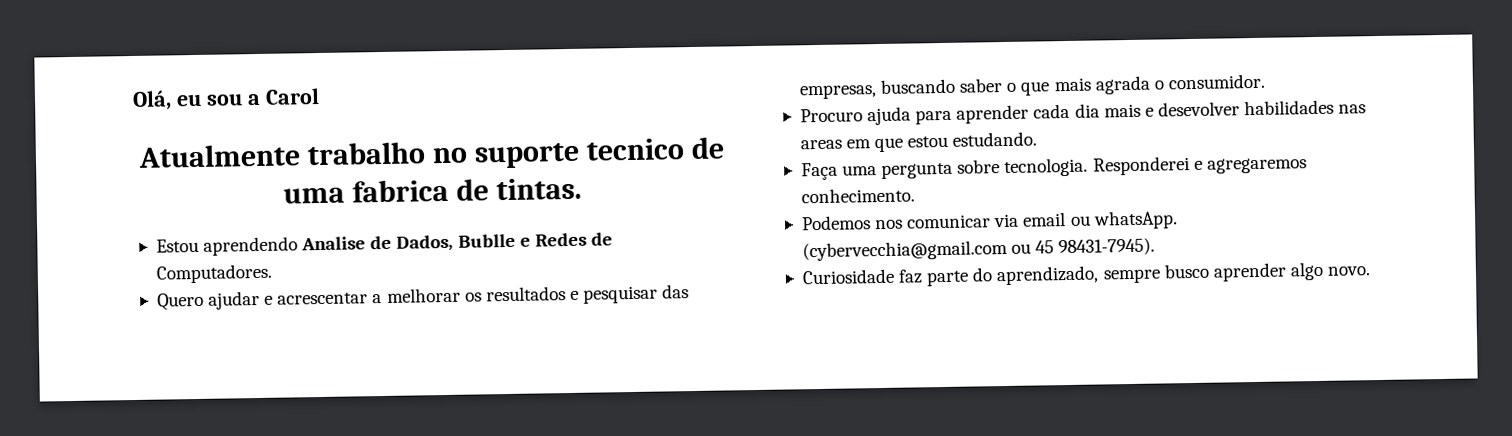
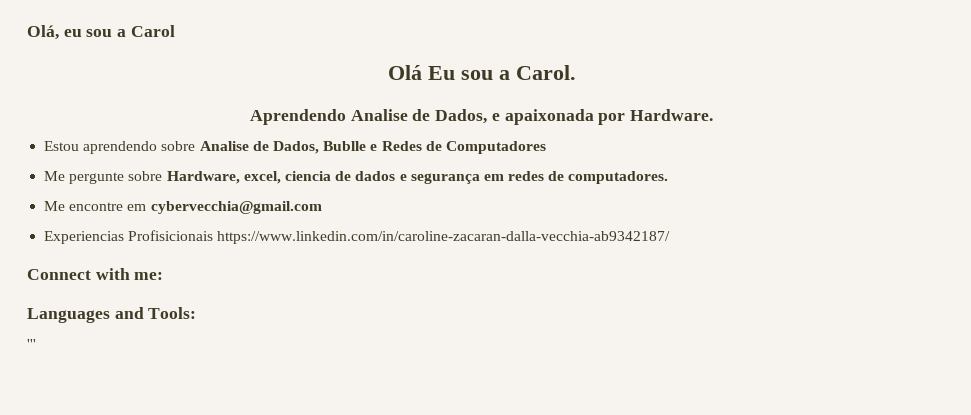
- Atualmente trabalho no suporte tecnico de uma fabrica de tintas.
+ Olá Eu sou a Carol.
+ Aprendendo Analise de Dados, e apaixonada por Hardware.
- Estou aprendendo Analise de Dados, Bublle e Redes de Computadores.
- Quero ajudar e acrescentar a melhorar os resultados e pesquisar das empresas, buscando saber o que mais agrada o consumidor.
- Procuro ajuda para aprender cada dia mais e desevolver habilidades nas areas em que estou estudando.
- Faça uma pergunta sobre tecnologia. Responderei e agregaremos conhecimento.
- Podemos nos comunicar via email ou whatsApp. (cybervecchia@gmail.com ou 45 98431-7945).
- Curiosidade faz parte do aprendizado, sempre busco aprender algo novo.
+ Estou aprendendo sobre Analise de Dados, Bublle e Redes de Computadores
+ Me pergunte sobre Hardware, excel, ciencia de dados e segurança em redes de computadores.
+ Me encontre em cybervecchia@gmail.com
+ Experiencias Profisicionais https://www.linkedin.com/in/caroline-zacaran-dalla-vecchia-ab9342187/
+ Connect with me:
+ Languages and Tools:
+ '''

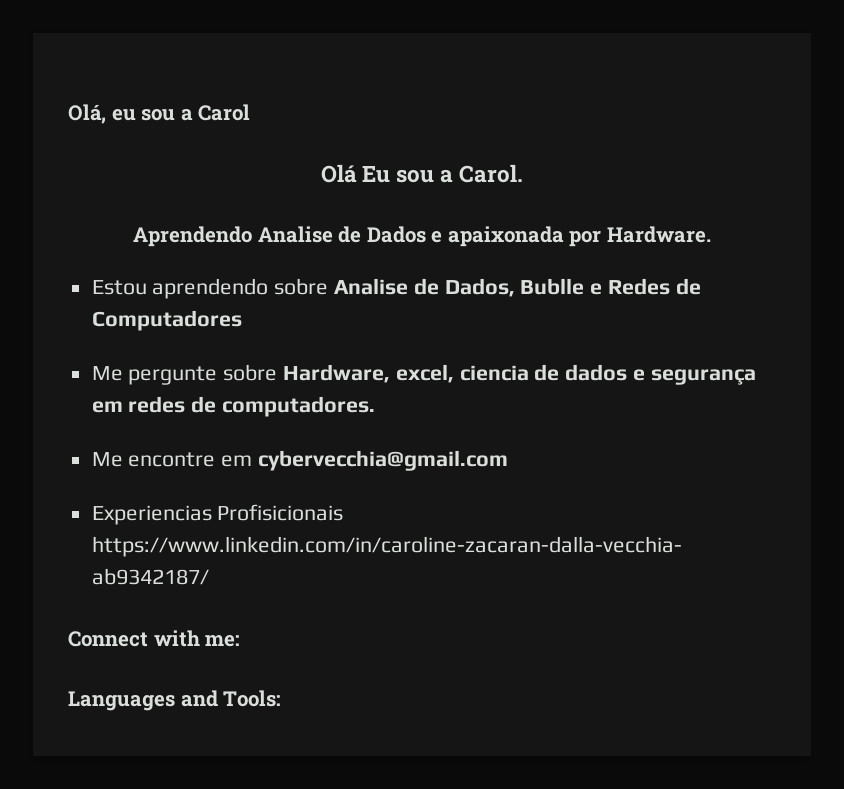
- Aprendendo Analise de Dados, e apaixonada por Hardware.
+ Aprendendo Analise de Dados e apaixonada por Hardware.
- '''

